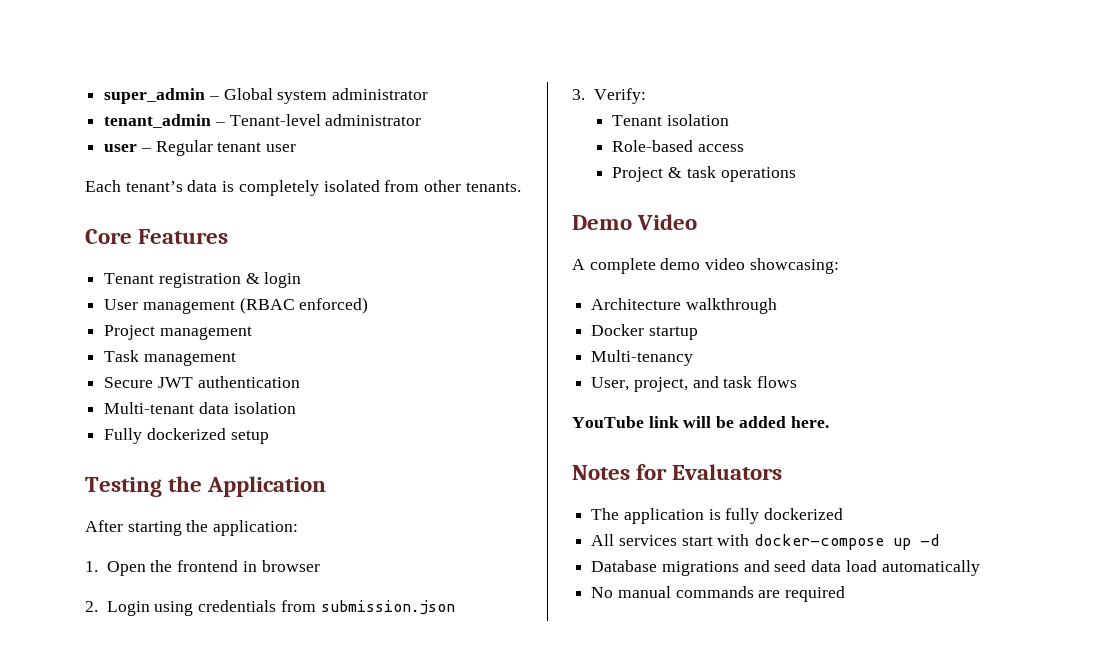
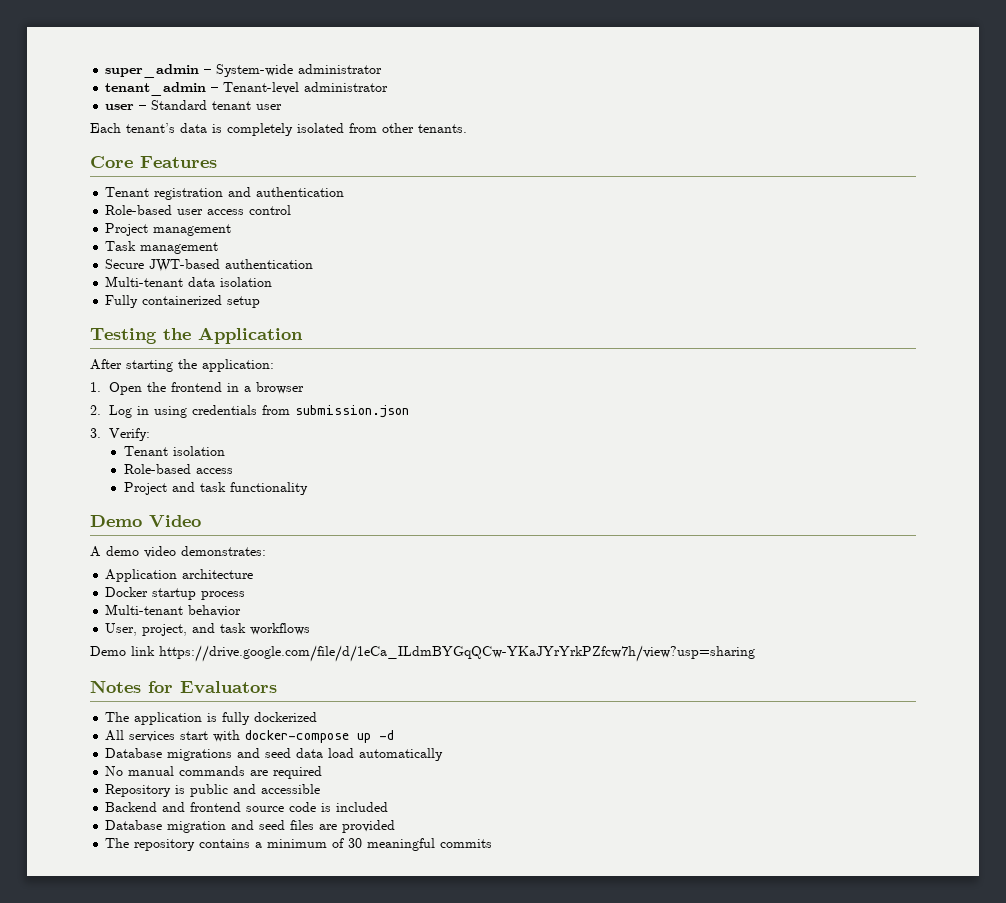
- super_admin – Global system administrator
+ super_admin – System-wide administrator
- user – Regular tenant user
+ user – Standard tenant user
- Tenant registration & login
- User management (RBAC enforced)
+ Tenant registration and authentication
+ Role-based user access control
- Secure JWT authentication
+ Secure JWT-based authentication
- Fully dockerized setup
+ Fully containerized setup
- 1. Open the frontend in browser
+ 1. Open the frontend in a browser
- 2. Login using credentials from submission.json
+ 2. Log in using credentials from submission.json
- Project & task operations
+ Project and task functionality
- A complete demo video showcasing:
- Architecture walkthrough
+ A demo video demonstrates:
+ Application architecture
- Docker startup
- Multi-tenancy
+ Docker startup process
+ Multi-tenant behavior
- User, project, and task flows
- YouTube link will be added here.
+ User, project, and task workflows
+ Demo link https://drive.google.com/file/d/1eCa_ILdmBYGqQCw-YKaJYrYrkPZfcw7h/view?usp=sharing
+ Repository is public and accessible
+ Backend and frontend source code is included
+ Database migration and seed files are provided
+ The repository contains a minimum of 30 meaningful commits

